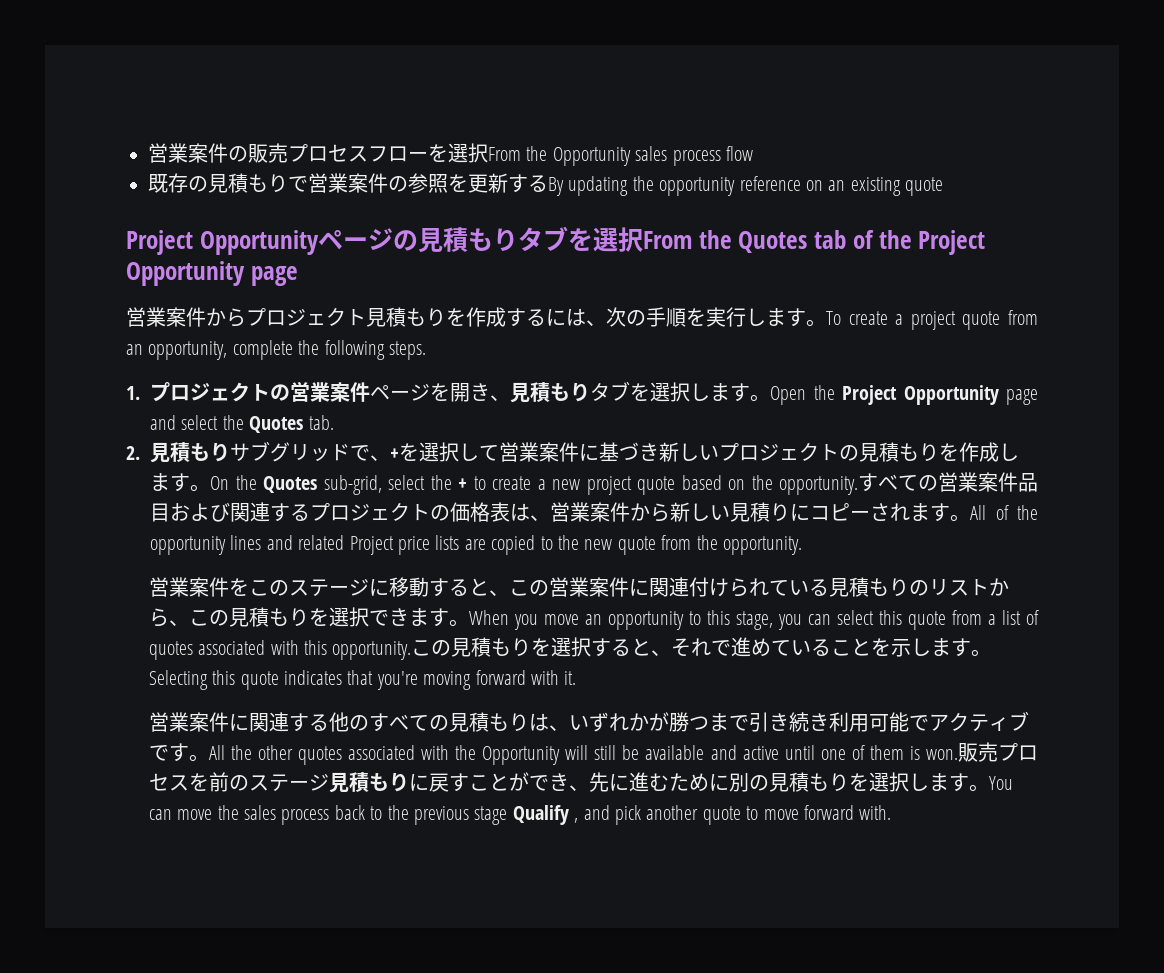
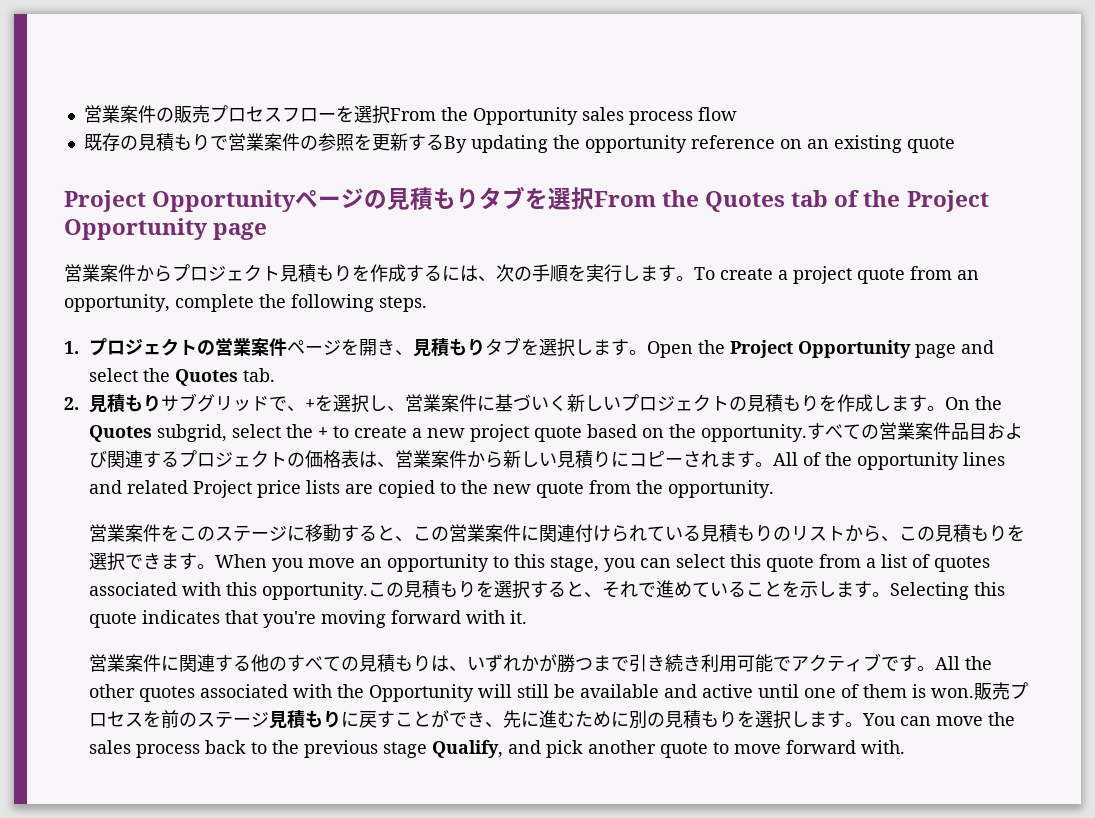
- 2.見積もりサブグリッドで、+を選択して営業案件に基づき新しいプロジェクトの見積もりを作成します。
+ 2.見積もりサブグリッドで、+を選択し、営業案件に基づいく新しいプロジェクトの見積もりを作成します。
- On the Quotes sub-grid, select the + to create a new project quote based on the opportunity.
+ On the Quotes subgrid, select the + to create a new project quote based on the opportunity.
- You can move the sales process back to the previous stage Qualify , and pick another quote to move forward with.
+ You can move the sales process back to the previous stage Qualify, and pick another quote to move forward with.

